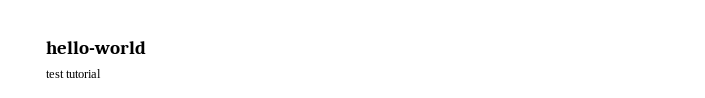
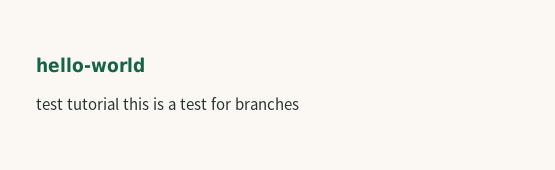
- test tutorial
+ test tutorial this is a test for branches

